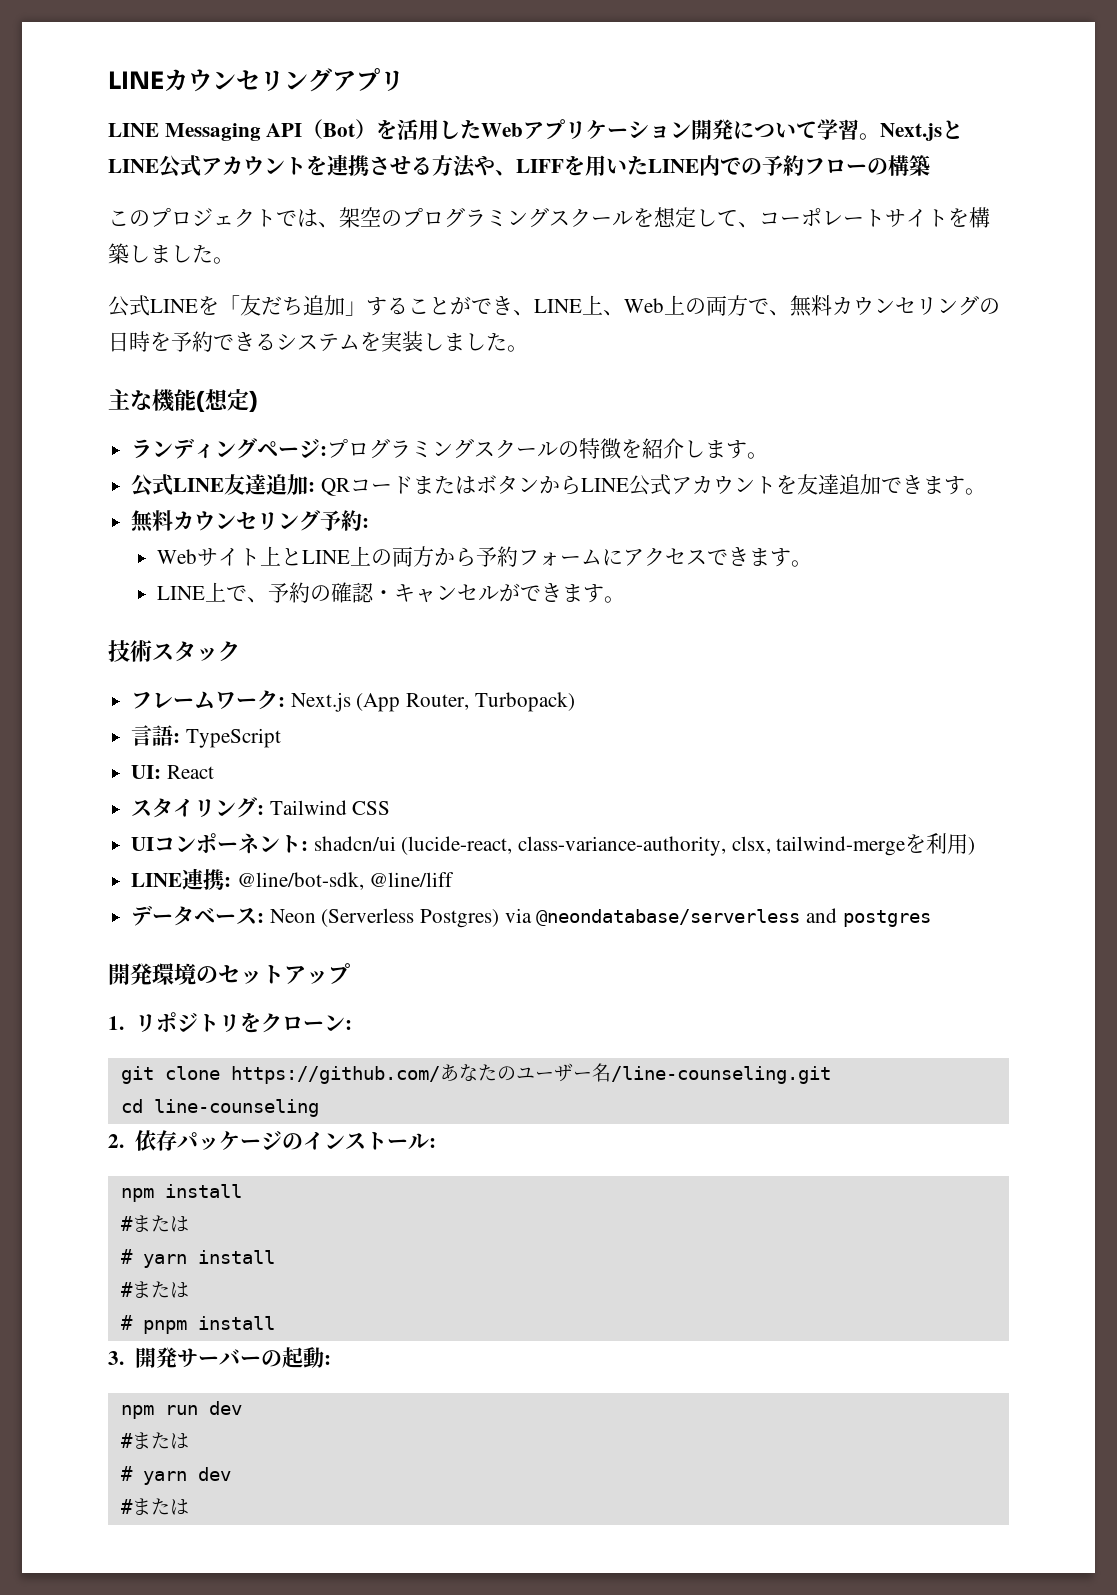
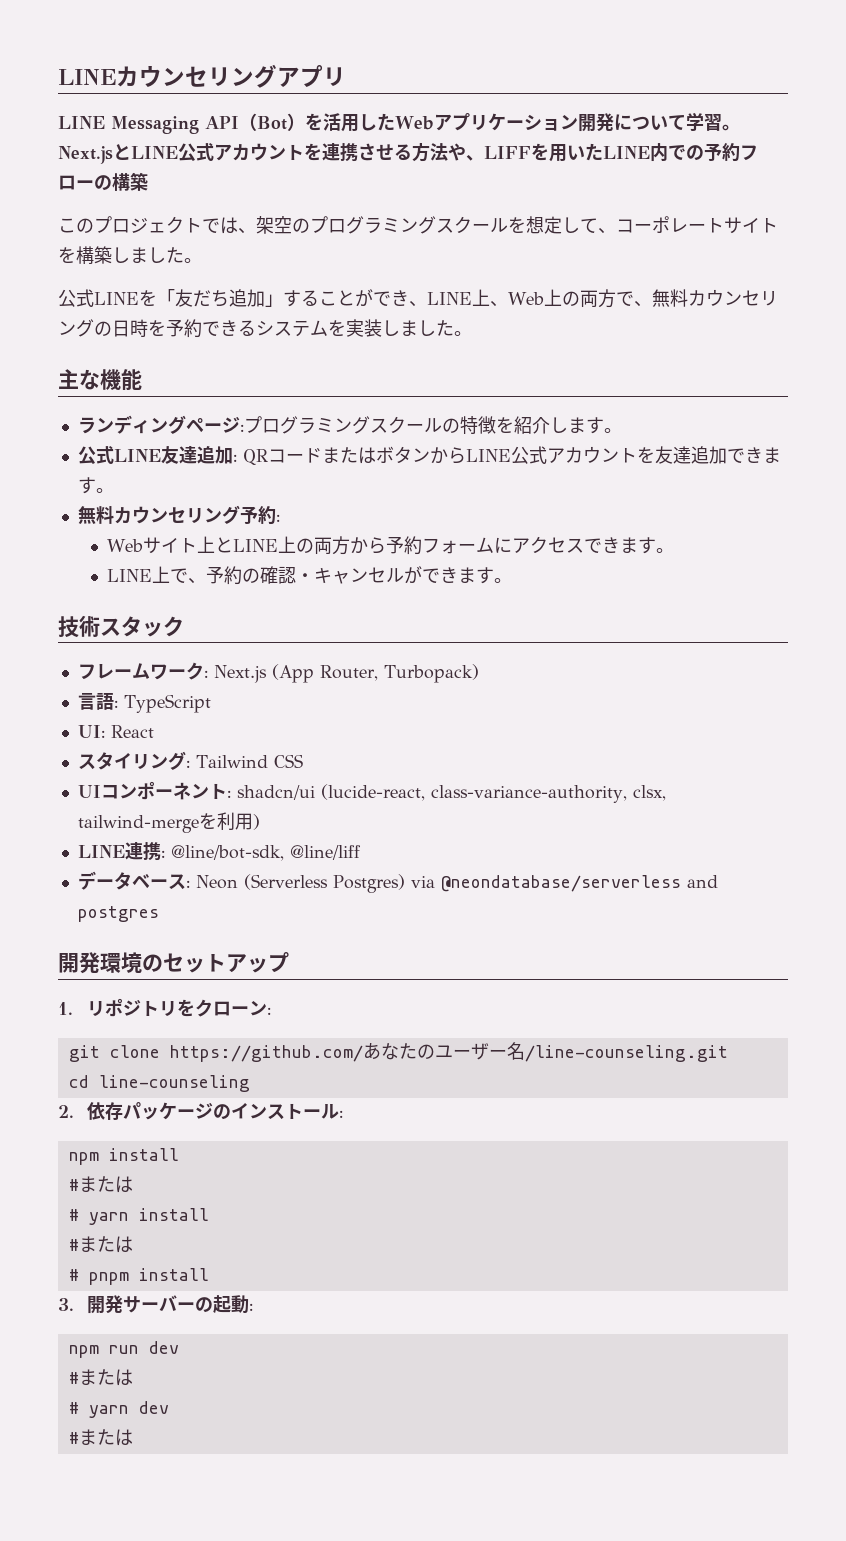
- 主な機能(想定)
+ 主な機能

